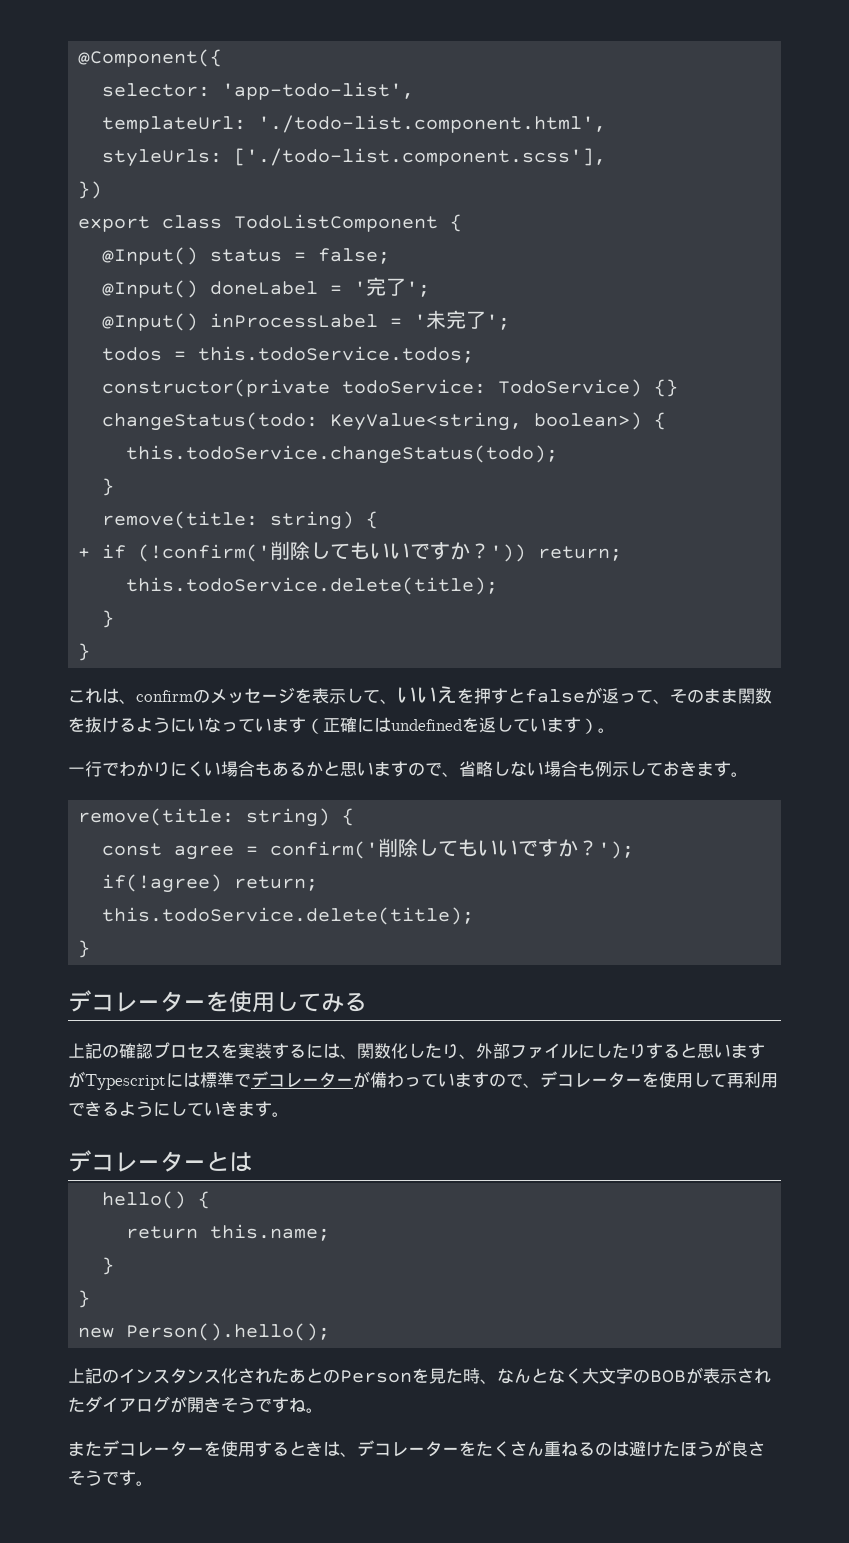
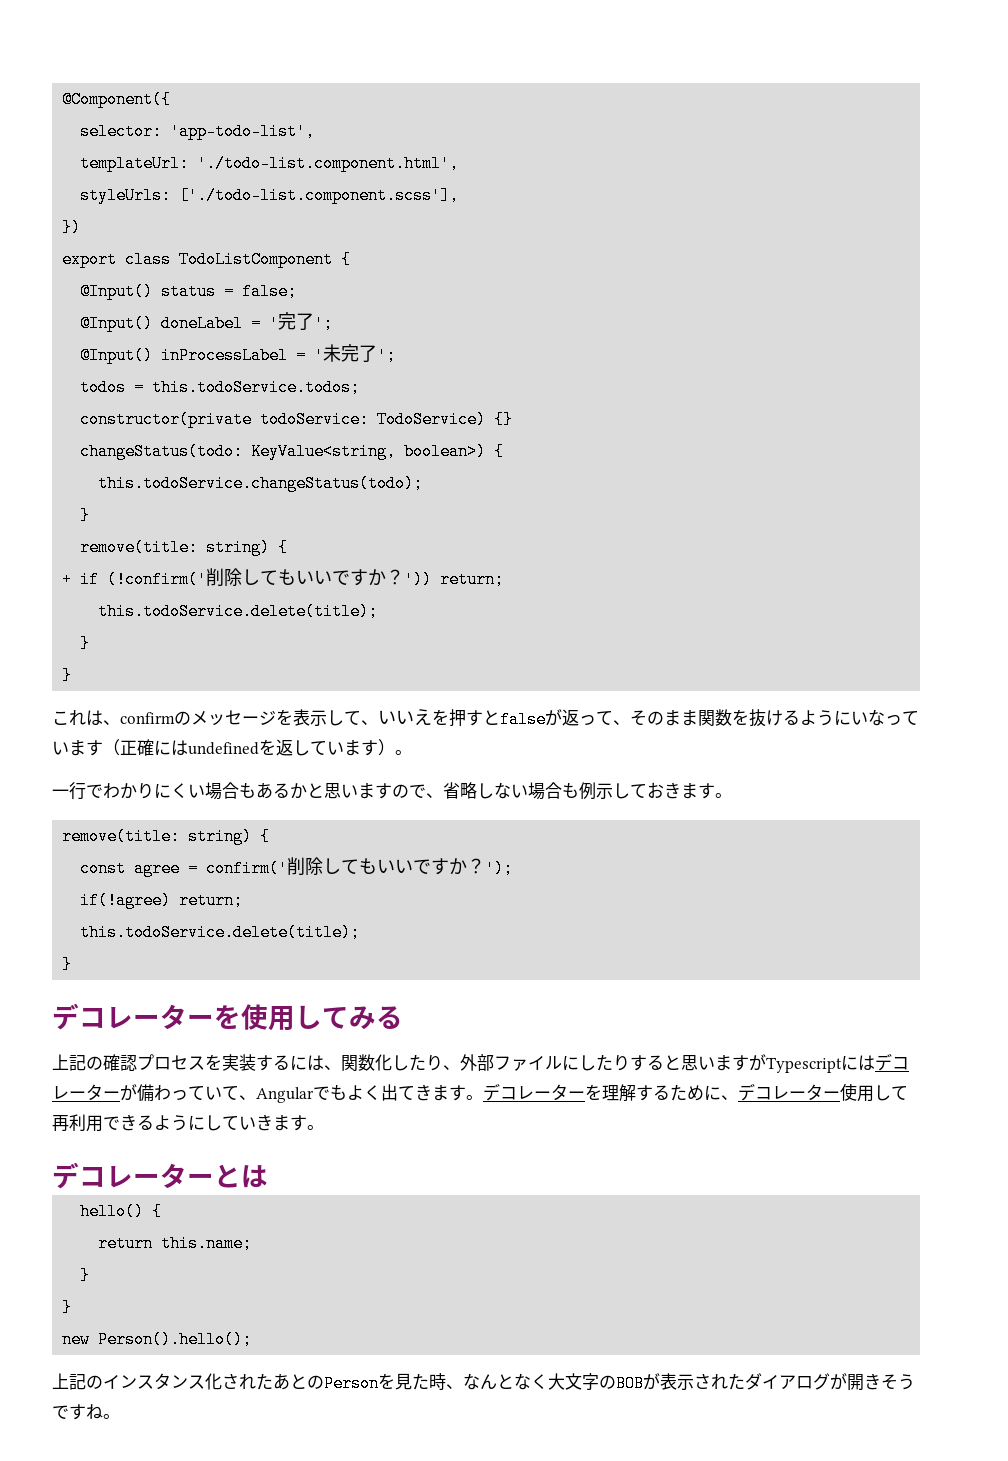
- 上記の確認プロセスを実装するには、関数化したり、外部ファイルにしたりすると思いますがTypescriptには標準でデコレーターが備わっていますので、デコレーターを使用して再利用できるようにしていきます。
+ 上記の確認プロセスを実装するには、関数化したり、外部ファイルにしたりすると思いますがTypescriptにはデコレーターが備わっていて、Angularでもよく出てきます。デコレーターを理解するために、デコレーター使用して再利用できるようにしていきます。
- またデコレーターを使用するときは、デコレーターをたくさん重ねるのは避けたほうが良さそうです。

